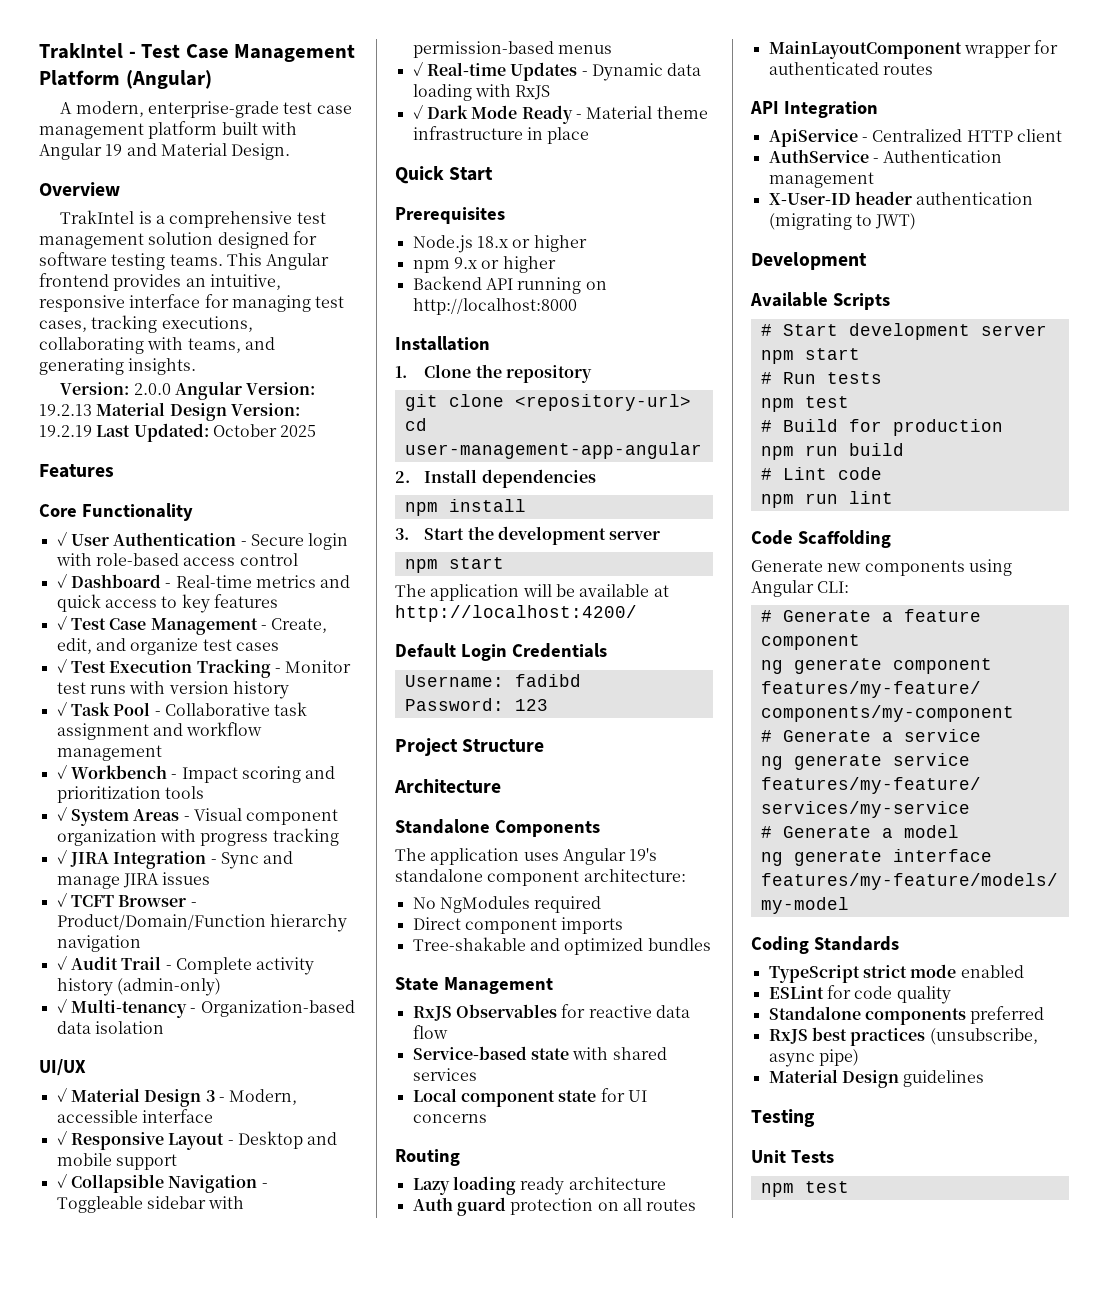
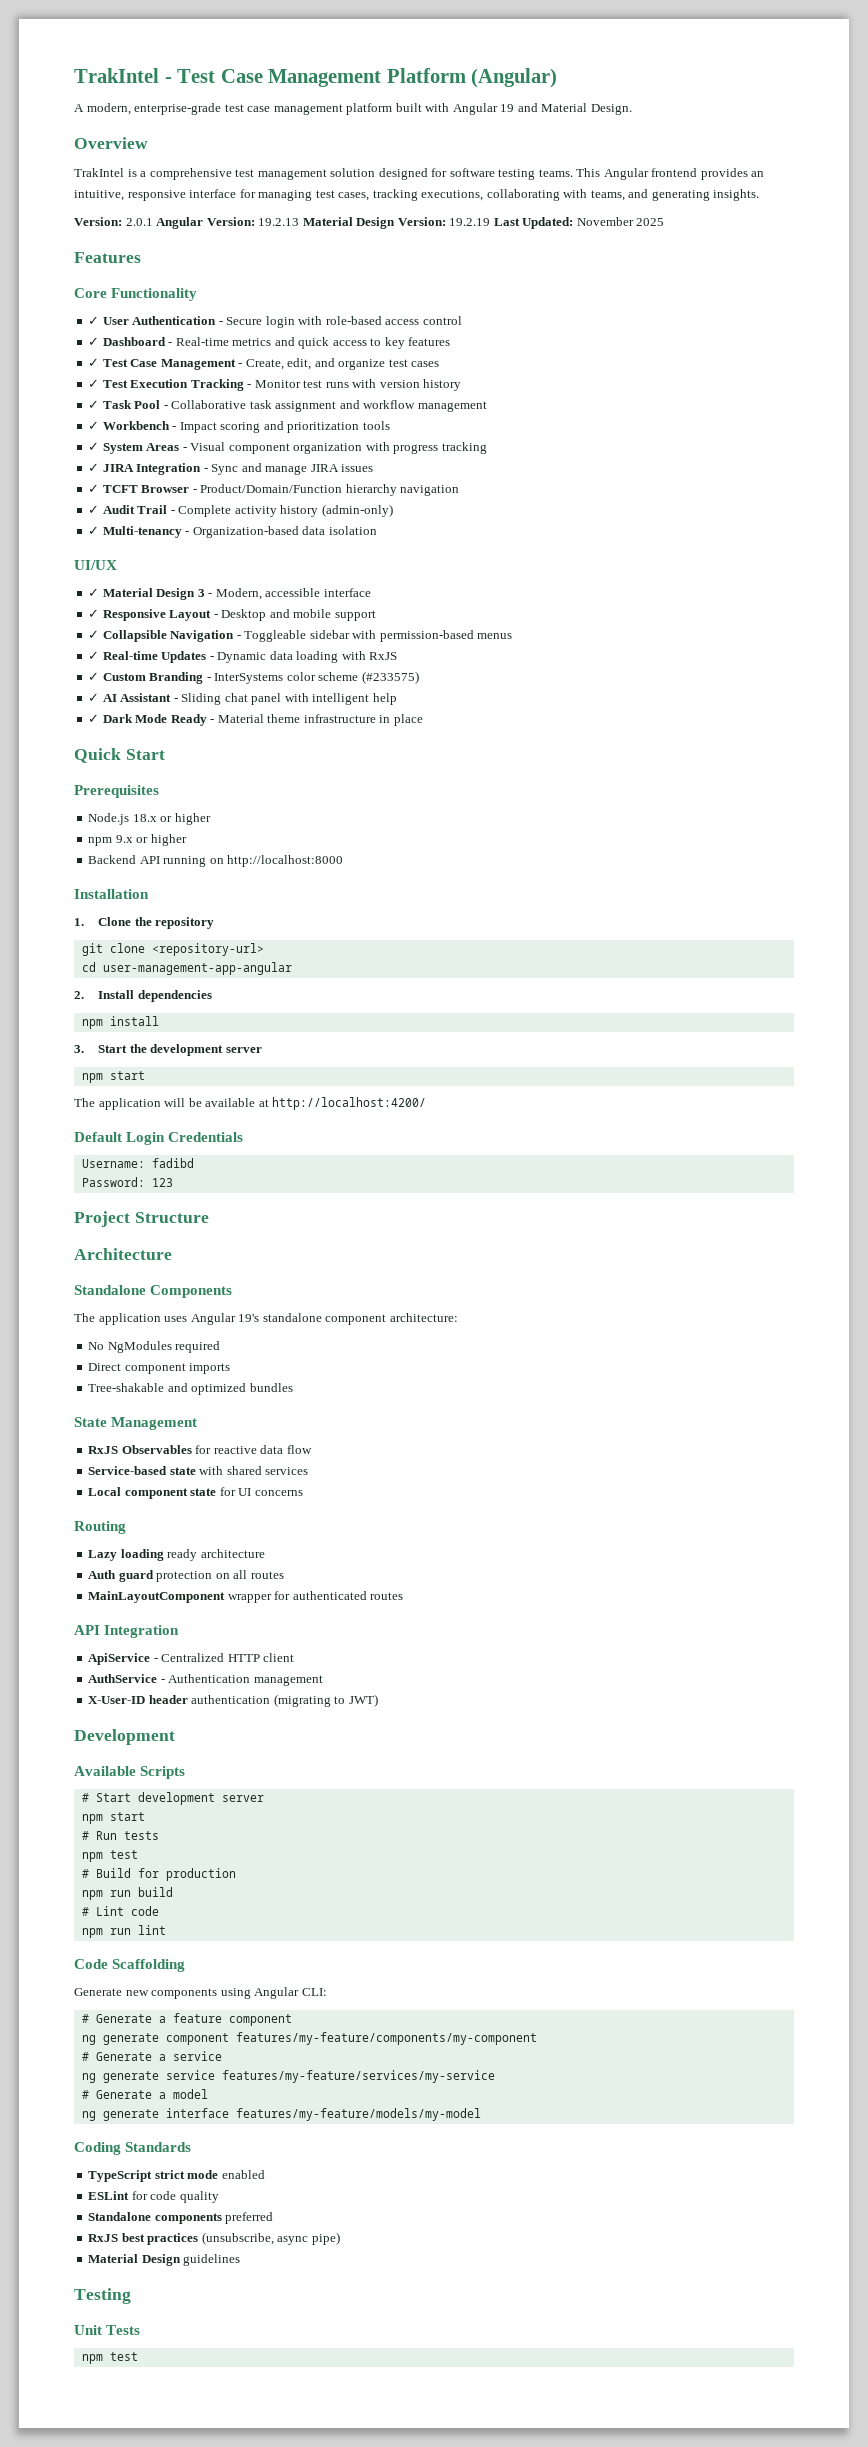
- Version: 2.0.0 Angular Version: 19.2.13 Material Design Version: 19.2.19 Last Updated: October 2025
+ Version: 2.0.1 Angular Version: 19.2.13 Material Design Version: 19.2.19 Last Updated: November 2025
+ ✓ Custom Branding - InterSystems color scheme (#233575)
+ ✓ AI Assistant - Sliding chat panel with intelligent help

